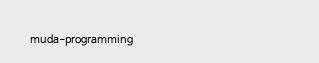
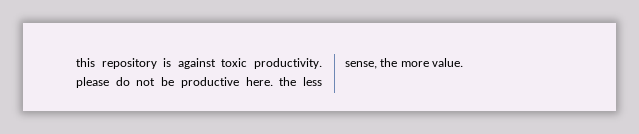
- muda-programming
+ this repository is against toxic productivity. please do not be productive here. the less sense, the more value.

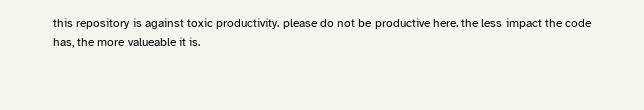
- this repository is against toxic productivity. please do not be productive here. the less sense, the more value.
+ this repository is against toxic productivity. please do not be productive here. the less impact the code has, the more valueable it is.

